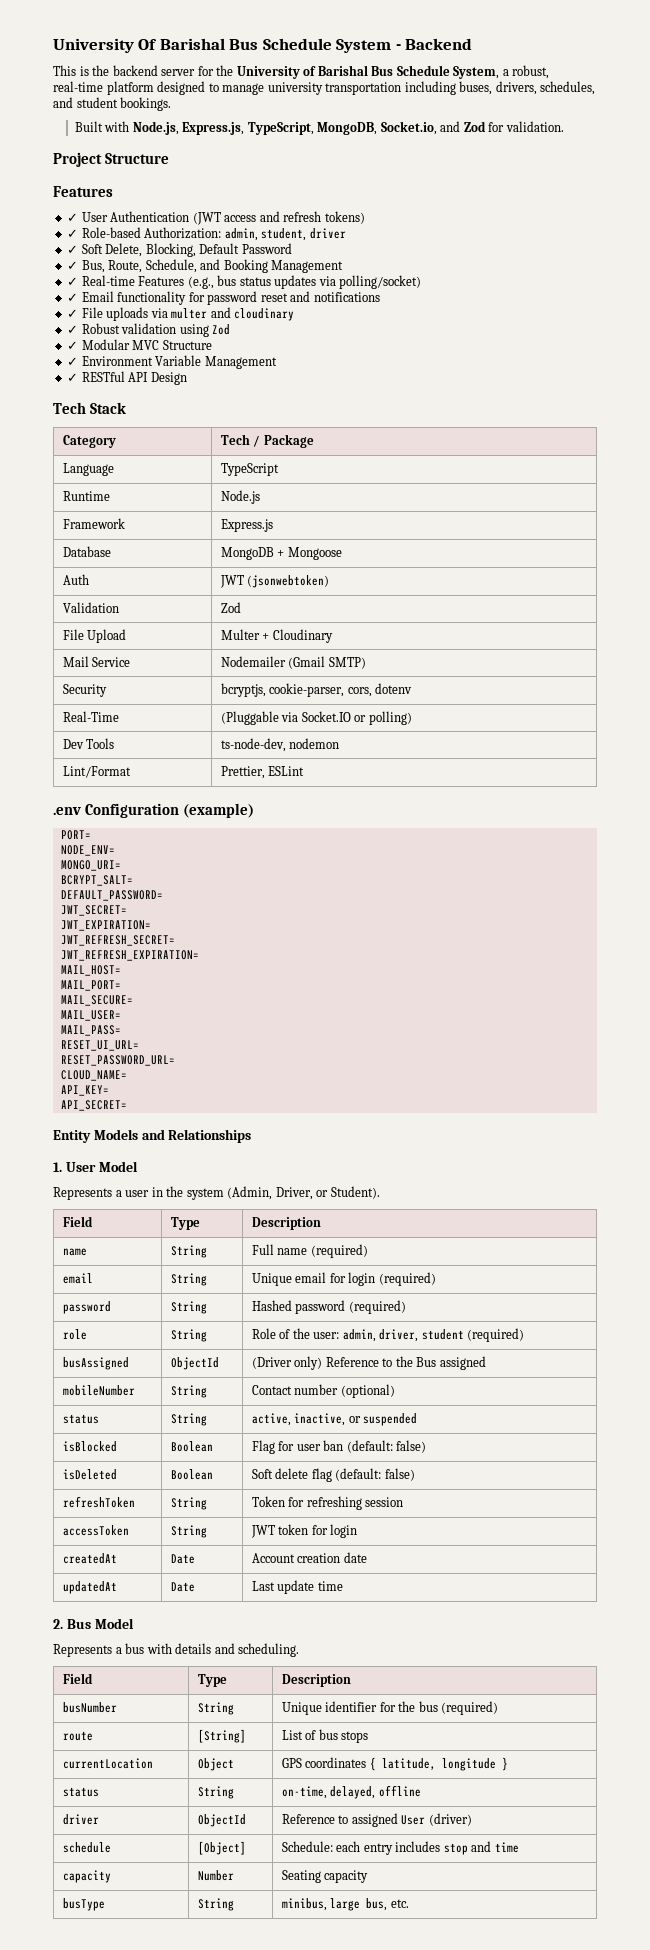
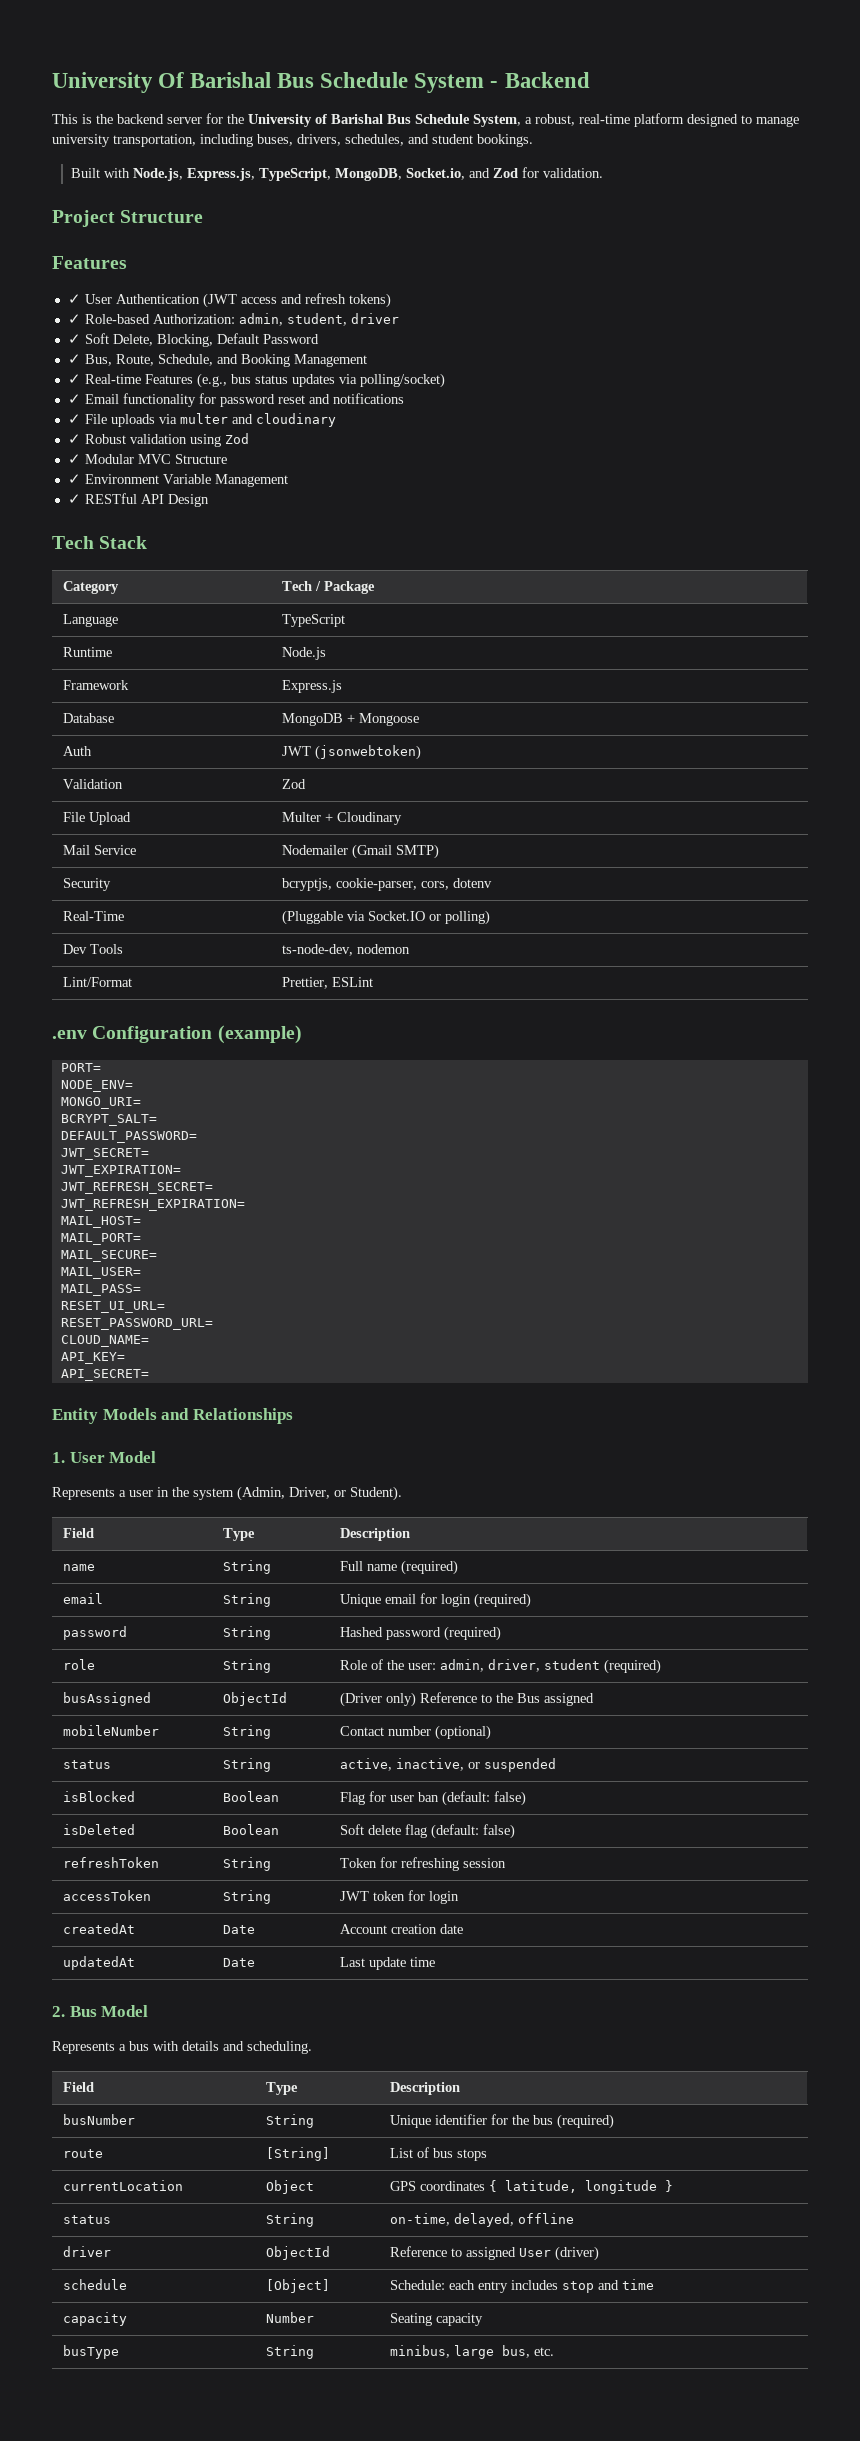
- This is the backend server for the University of Barishal Bus Schedule System, a robust, real-time platform designed to manage university transportation including buses, drivers, schedules, and student bookings.
+ This is the backend server for the University of Barishal Bus Schedule System, a robust, real-time platform designed to manage university transportation, including buses, drivers, schedules, and student bookings.

